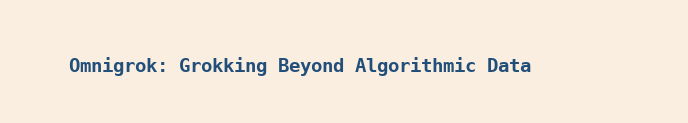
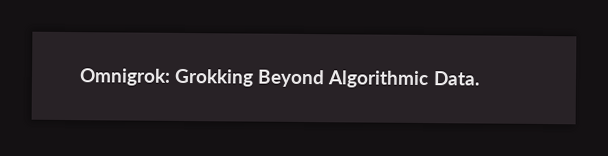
- Omnigrok: Grokking Beyond Algorithmic Data
+ Omnigrok: Grokking Beyond Algorithmic Data.

